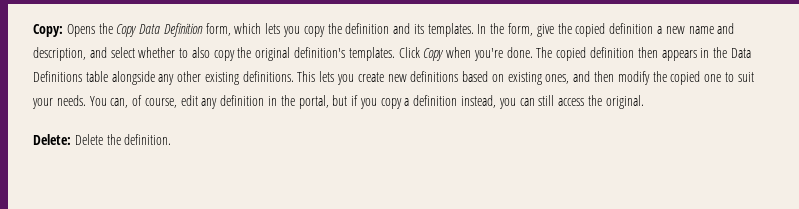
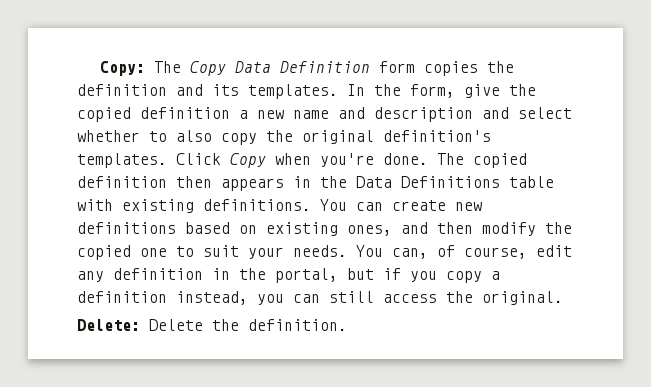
- Copy: Opens the Copy Data Definition form, which lets you copy the definition and its templates.
+ Copy: The Copy Data Definition form copies the definition and its templates.
- In the form, give the copied definition a new name and description, and select whether to also copy the original definition's templates.
+ In the form, give the copied definition a new name and description and select whether to also copy the original definition's templates.
- The copied definition then appears in the Data Definitions table alongside any other existing definitions. This lets you create new definitions based on existing ones, and then modify the copied one to suit your needs.
+ The copied definition then appears in the Data Definitions table with existing definitions. You can create new definitions based on existing ones, and then modify the copied one to suit your needs.

